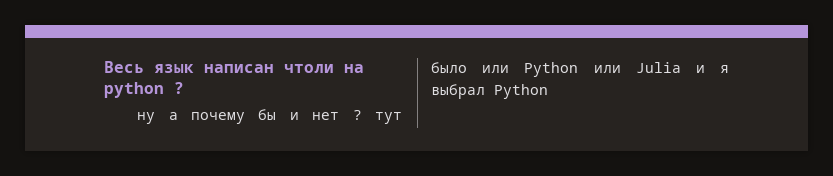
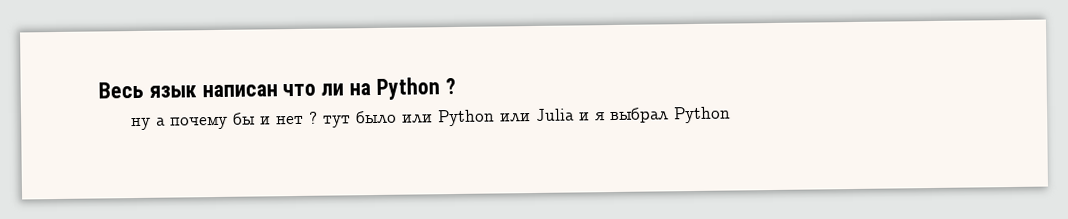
- Весь язык написан чтоли на python ?
+ Весь язык написан что ли на Python ?

